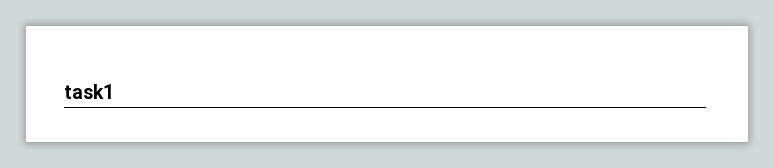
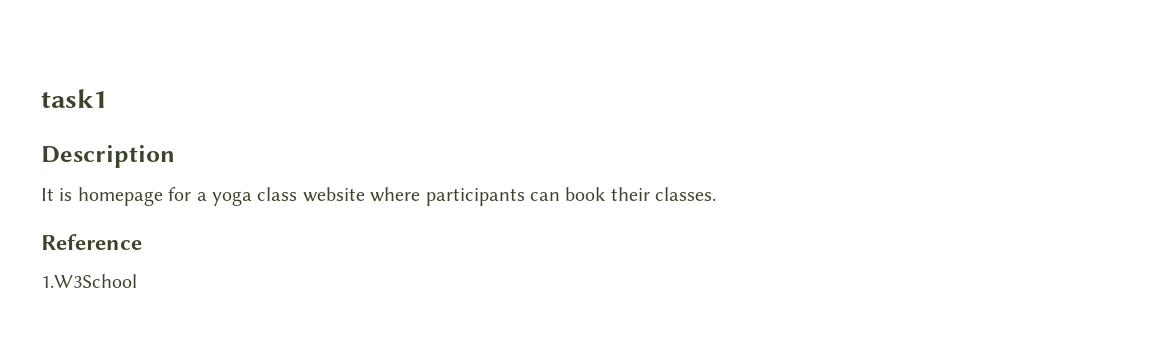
+ Description
+ It is homepage for a yoga class website where participants can book their classes.
+ Reference
+ 1.W3School

